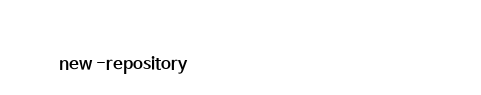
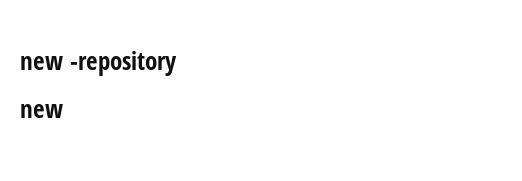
  new -repository
+ new

